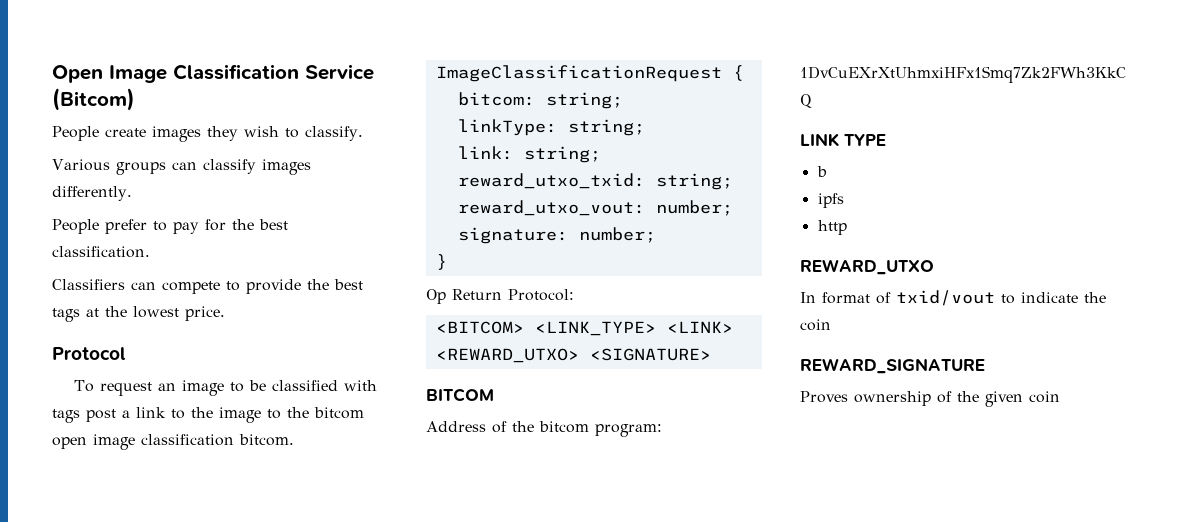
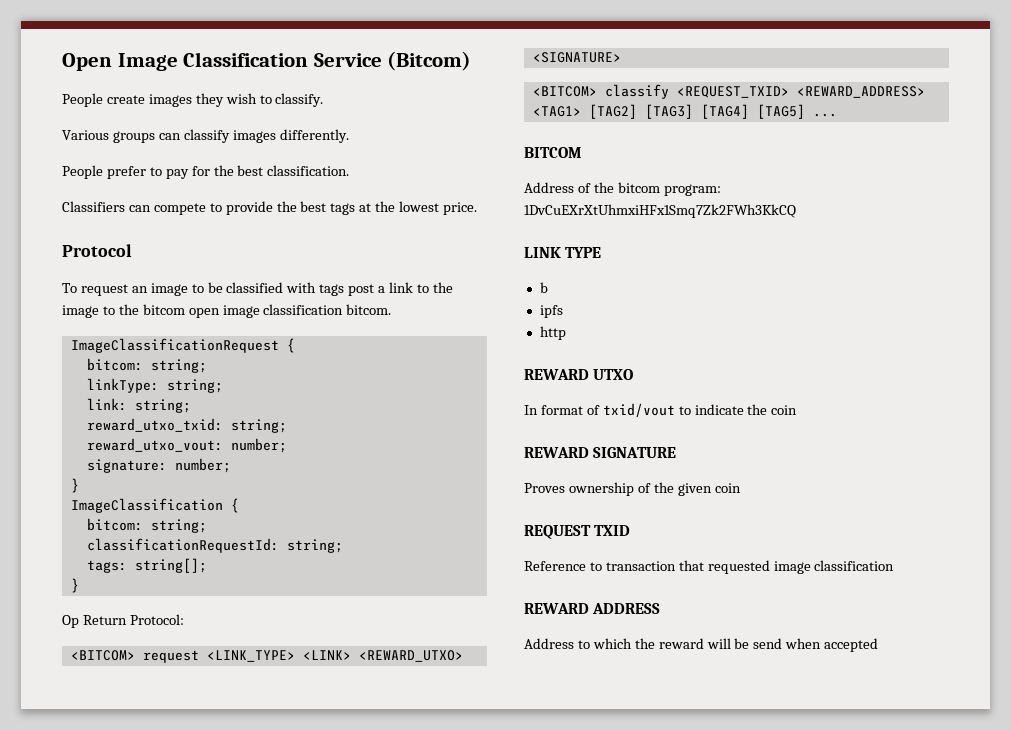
+ ImageClassification {
+ bitcom: string;
+ classificationRequestId: string;
+ tags: string[];
+ }
- <BITCOM> <LINK_TYPE> <LINK> <REWARD_UTXO> <SIGNATURE>
+ <BITCOM> request <LINK_TYPE> <LINK> <REWARD_UTXO> <SIGNATURE>
+ <BITCOM> classify <REQUEST_TXID> <REWARD_ADDRESS> <TAG1> [TAG2] [TAG3] [TAG4] [TAG5] ...
- REWARD_UTXO
+ REWARD UTXO
- REWARD_SIGNATURE
+ REWARD SIGNATURE
+ REQUEST TXID
+ Reference to transaction that requested image classification
+ REWARD ADDRESS
+ Address to which the reward will be send when accepted

